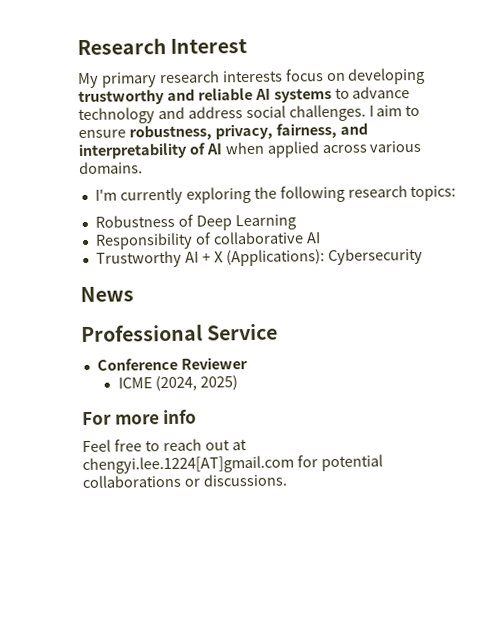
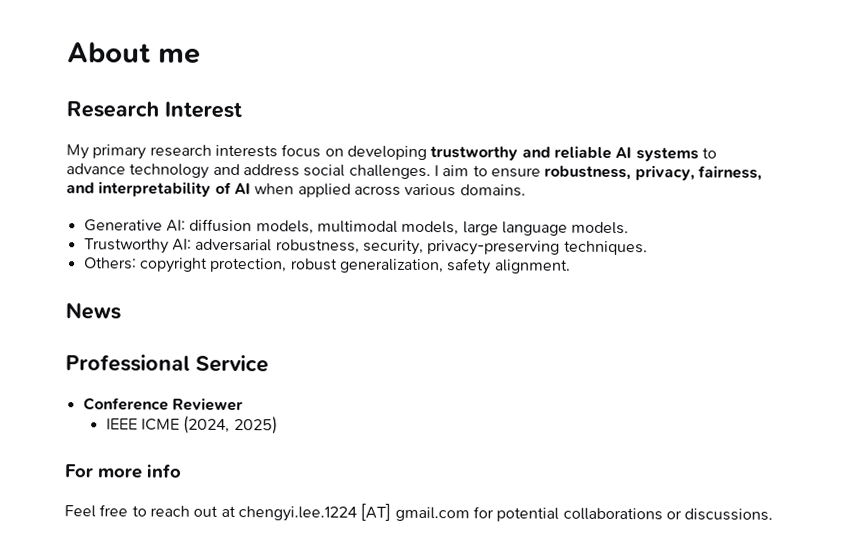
+ About me
- I'm currently exploring the following research topics:
- Robustness of Deep Learning
- Responsibility of collaborative AI
- Trustworthy AI + X (Applications): Cybersecurity
+ Generative AI: diffusion models, multimodal models, large language models.
+ Trustworthy AI: adversarial robustness, security, privacy-preserving techniques.
+ Others: copyright protection, robust generalization, safety alignment.
- ICME (2024, 2025)
+ IEEE ICME (2024, 2025)
- Feel free to reach out at chengyi.lee.1224[AT]gmail.com for potential collaborations or discussions.
+ Feel free to reach out at chengyi.lee.1224 [AT] gmail.com for potential collaborations or discussions.

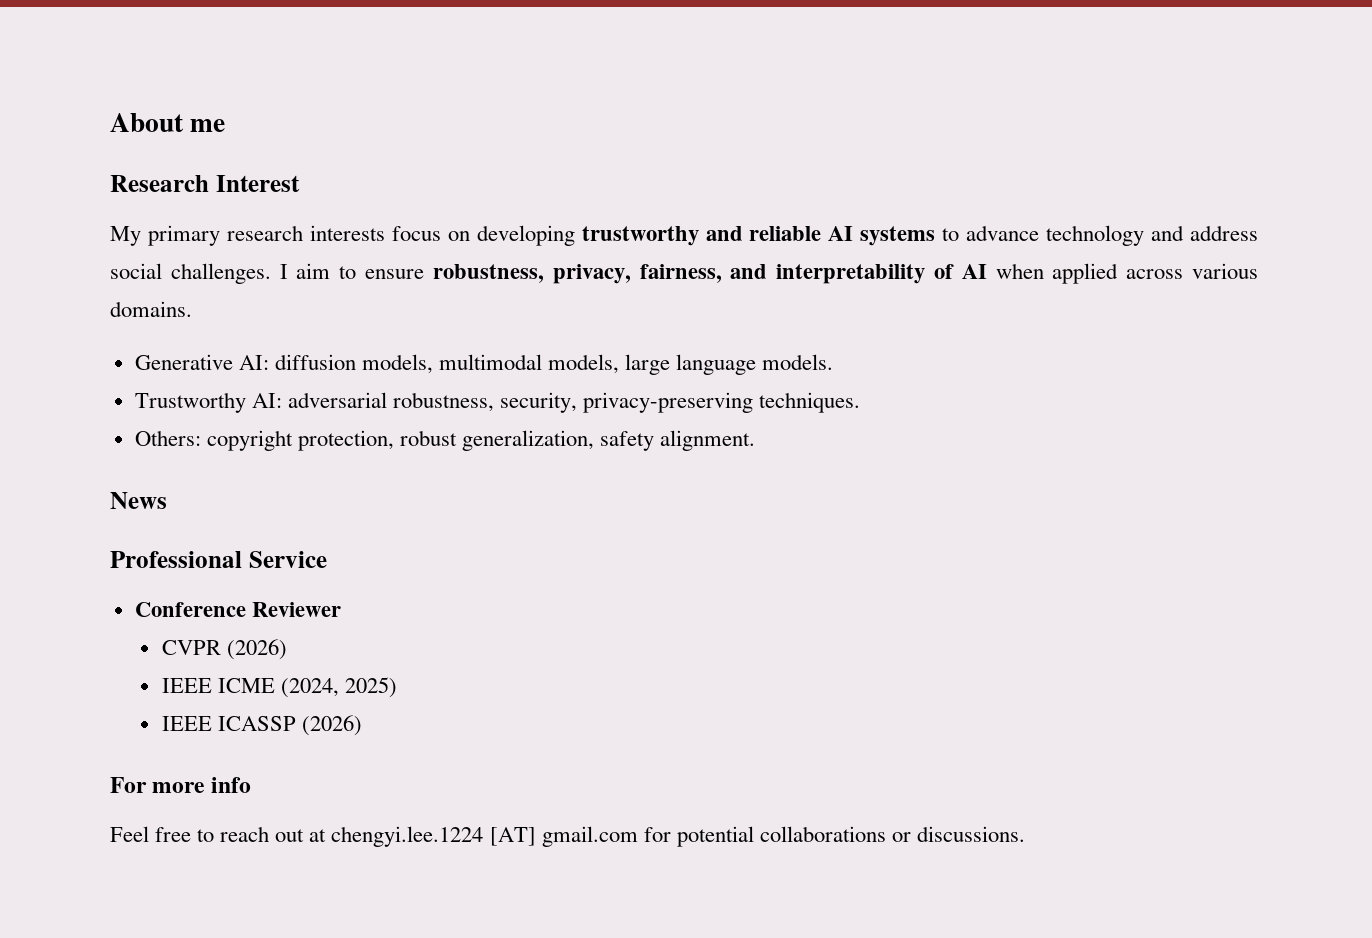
+ CVPR (2026)
+ IEEE ICASSP (2026)

